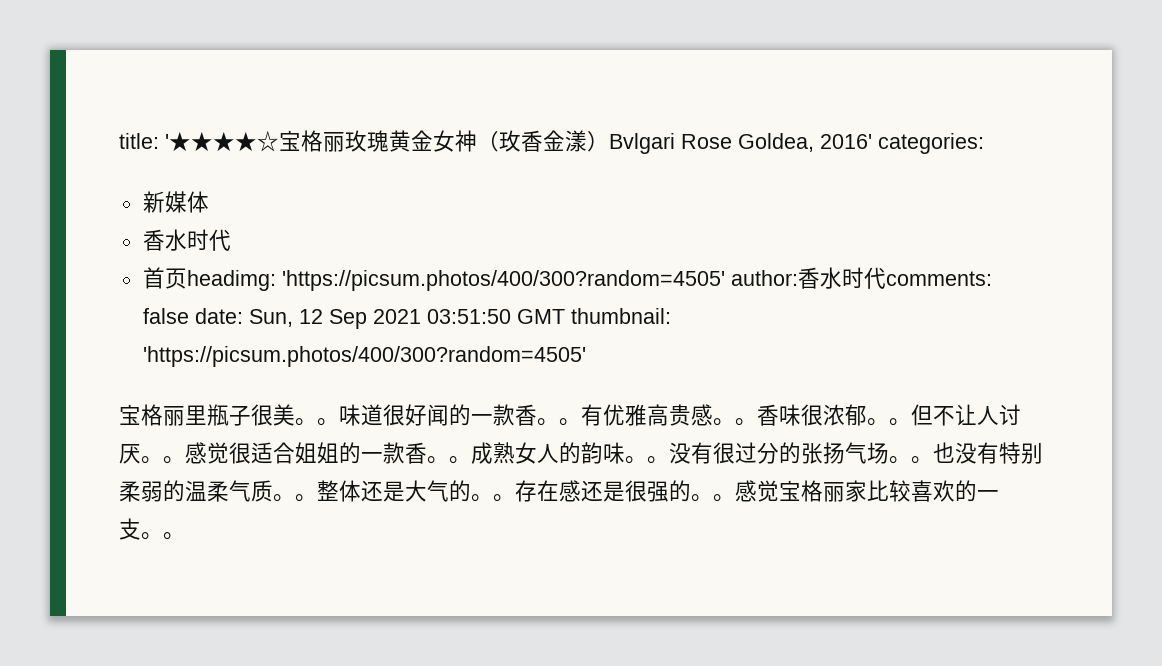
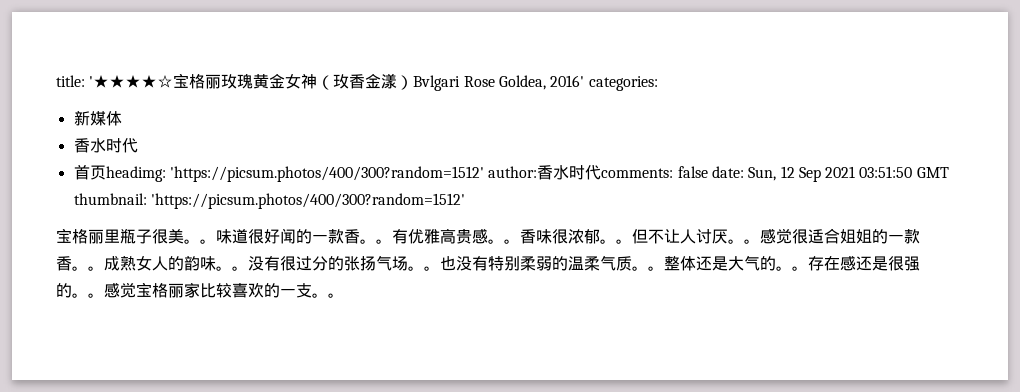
- 首页headimg: 'https://picsum.photos/400/300?random=4505' author:香水时代comments: false date: Sun, 12 Sep 2021 03:51:50 GMT thumbnail: 'https://picsum.photos/400/300?random=4505'
+ 首页headimg: 'https://picsum.photos/400/300?random=1512' author:香水时代comments: false date: Sun, 12 Sep 2021 03:51:50 GMT thumbnail: 'https://picsum.photos/400/300?random=1512'

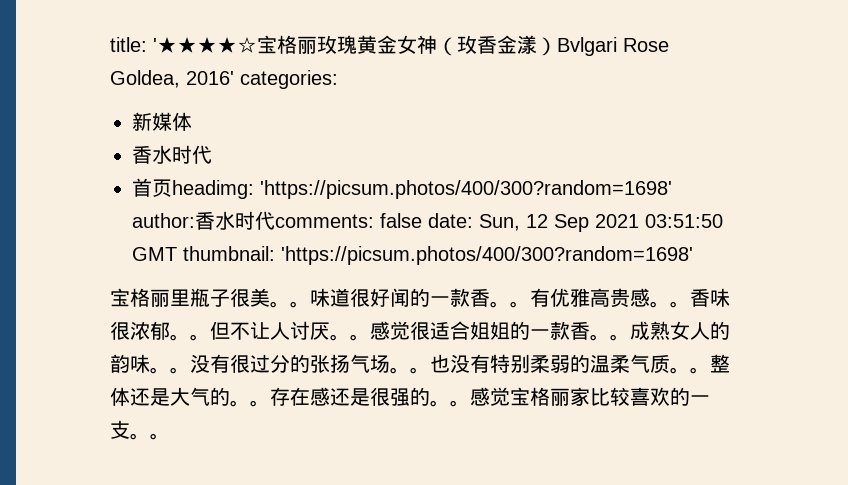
- 首页headimg: 'https://picsum.photos/400/300?random=1512' author:香水时代comments: false date: Sun, 12 Sep 2021 03:51:50 GMT thumbnail: 'https://picsum.photos/400/300?random=1512'
+ 首页headimg: 'https://picsum.photos/400/300?random=1698' author:香水时代comments: false date: Sun, 12 Sep 2021 03:51:50 GMT thumbnail: 'https://picsum.photos/400/300?random=1698'

